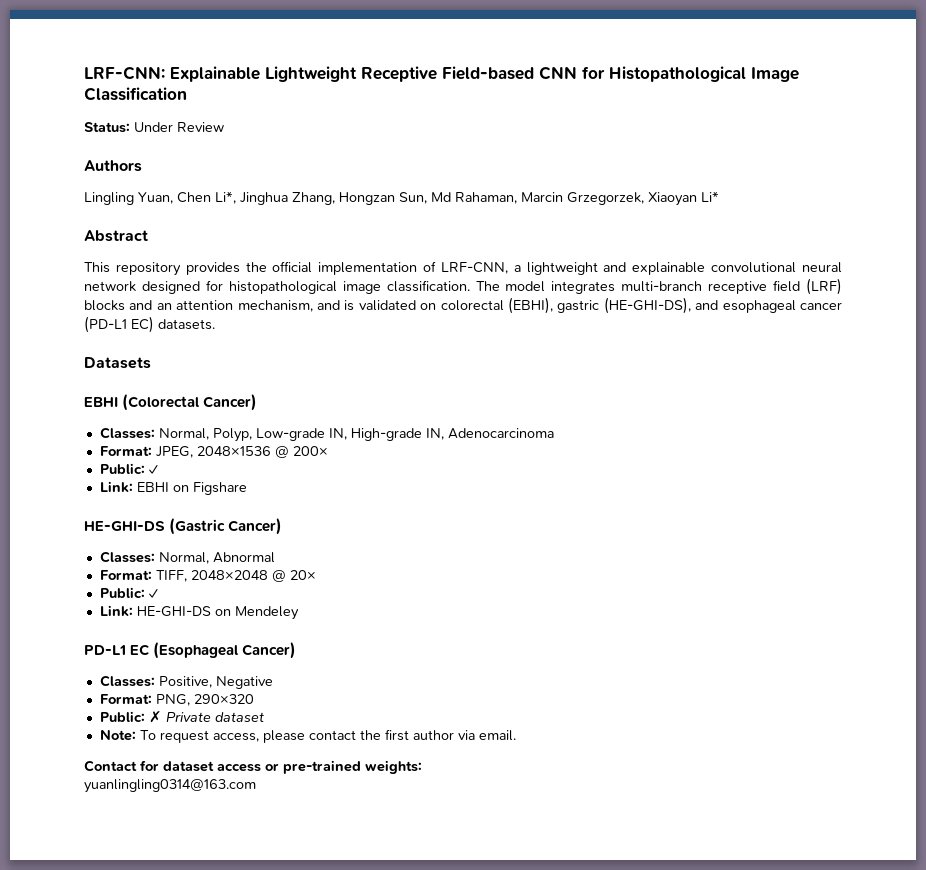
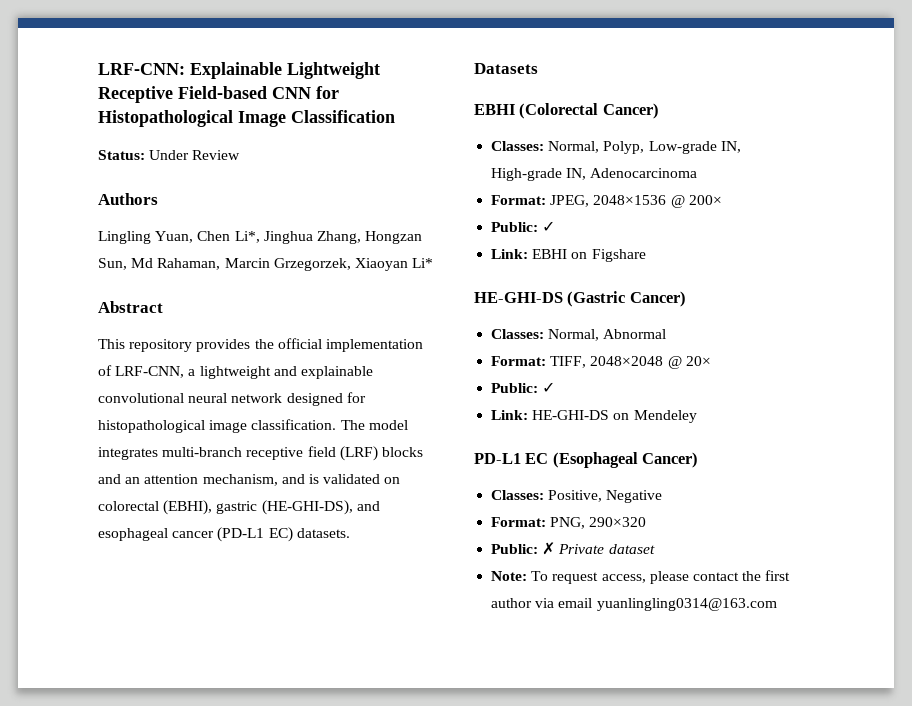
- Note: To request access, please contact the first author via email.
- Contact for dataset access or pre-trained weights:
- yuanlingling0314@163.com
+ Note: To request access, please contact the first author via email yuanlingling0314@163.com

